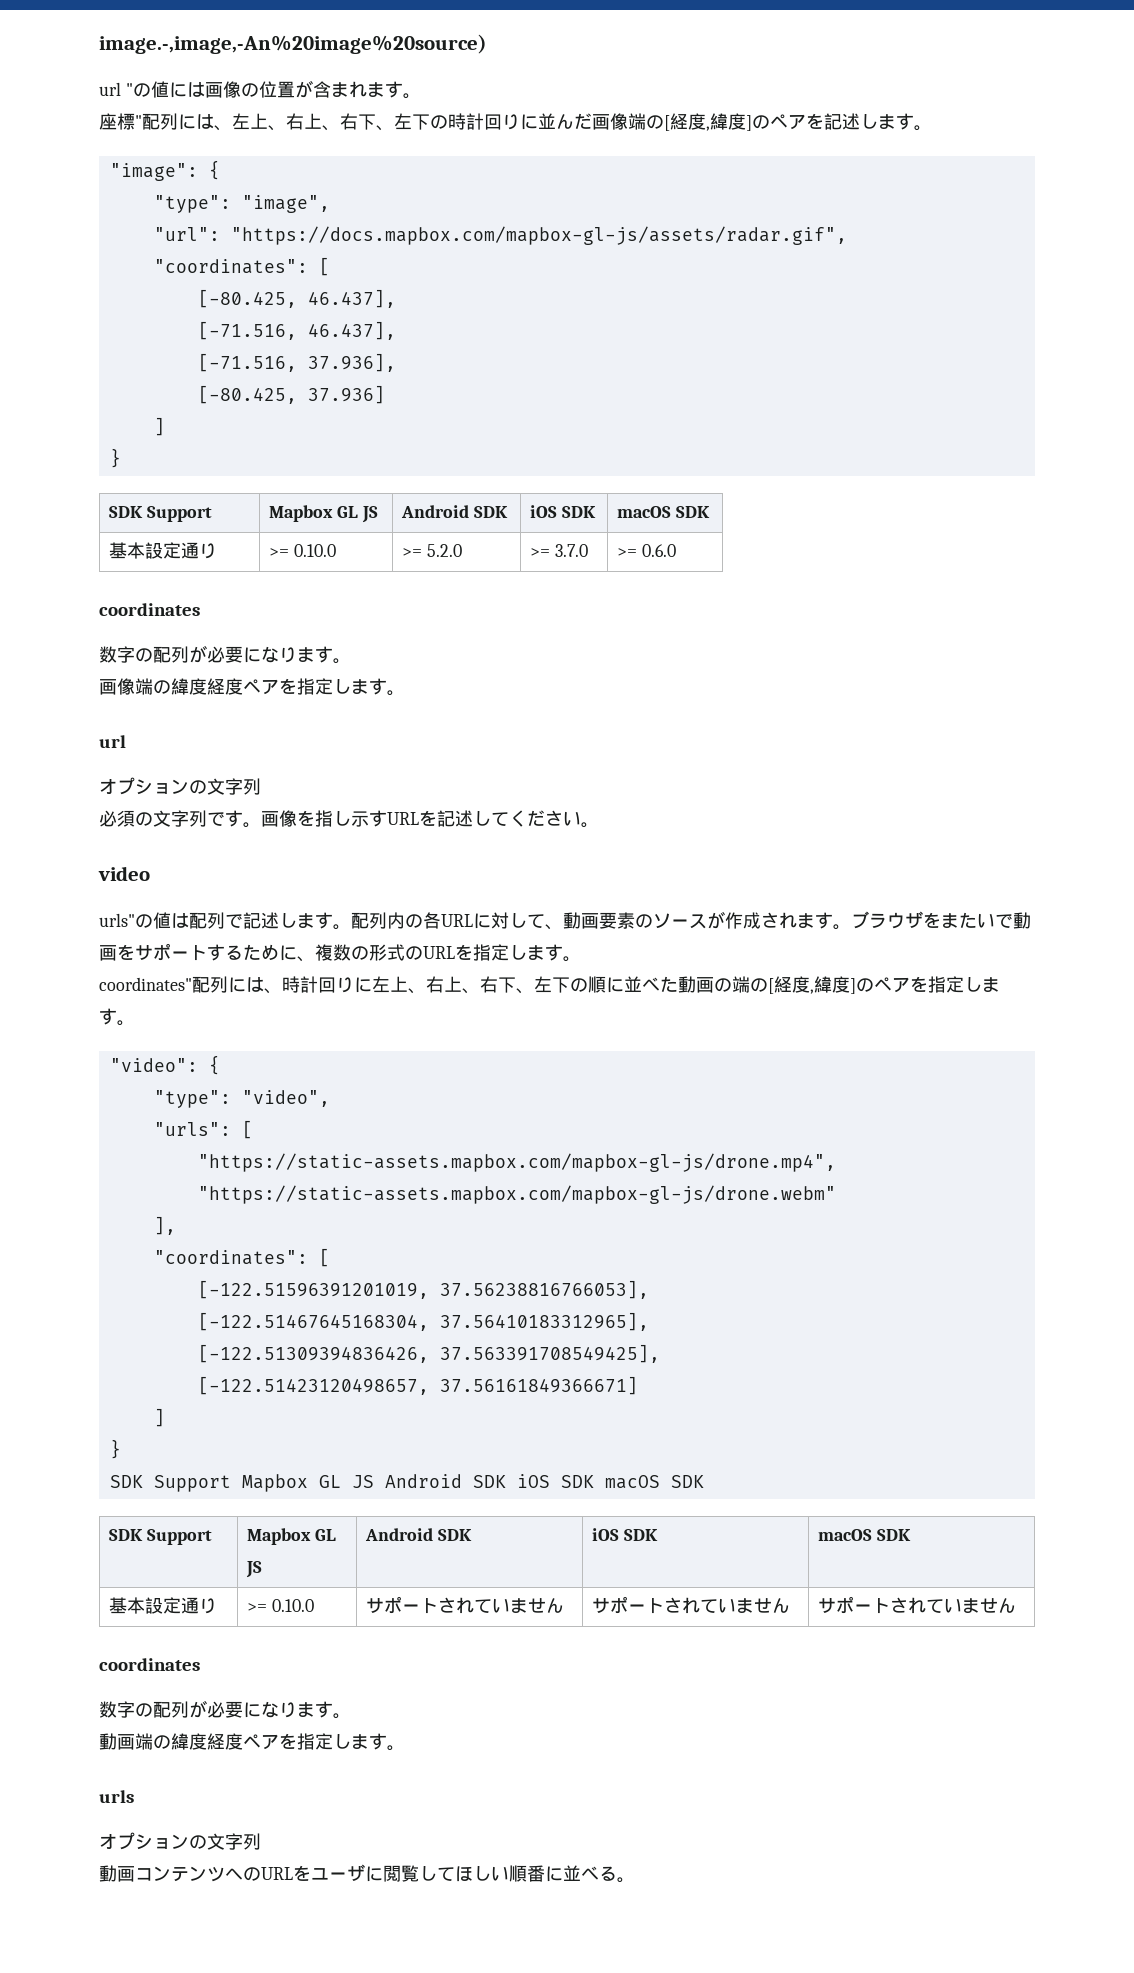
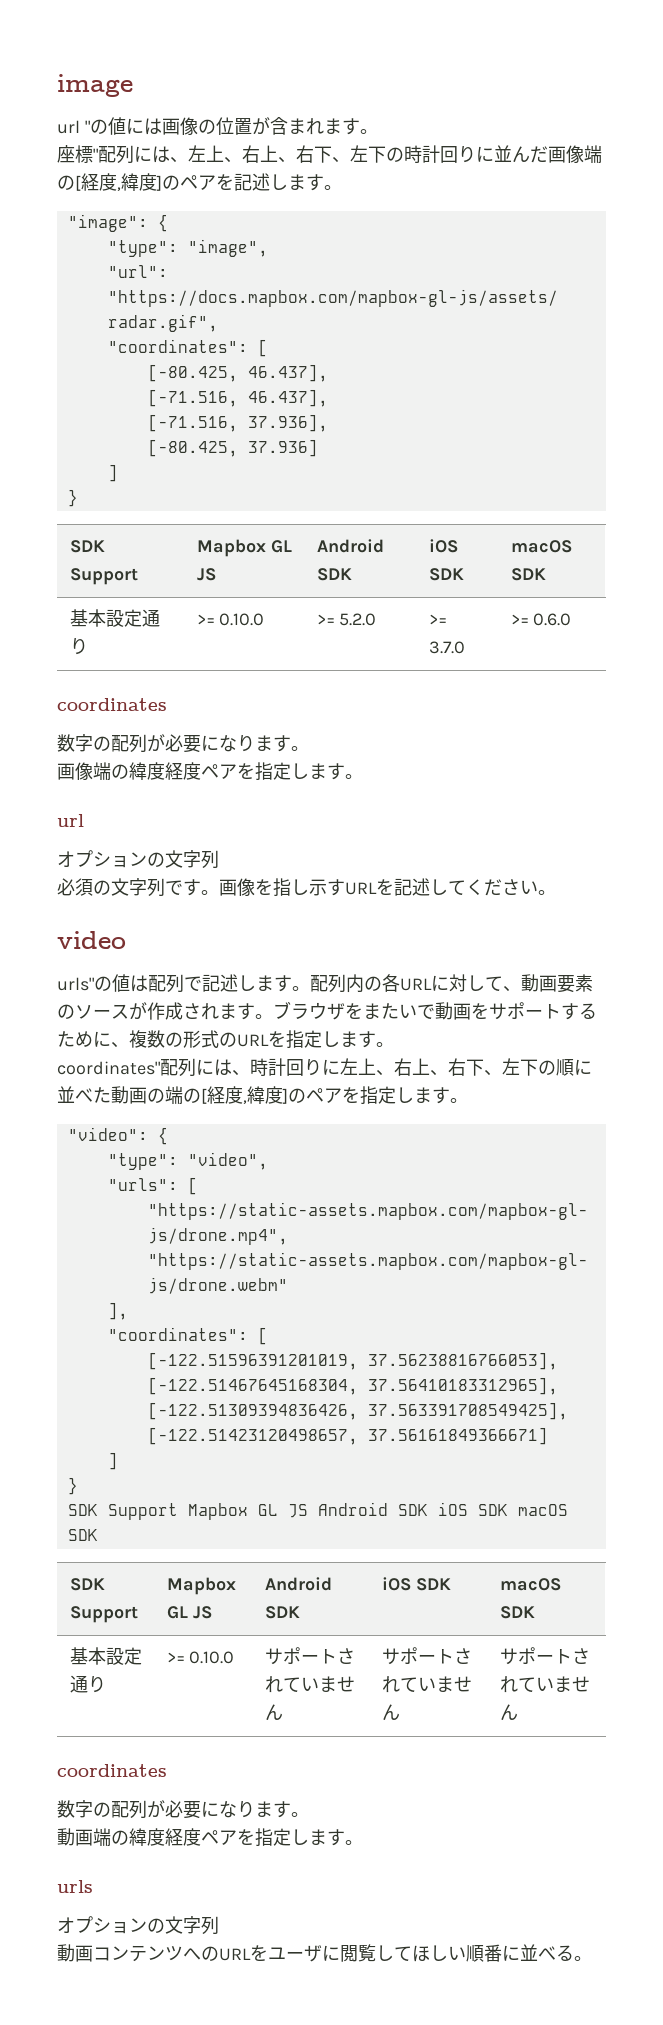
- image.-,image,-An%20image%20source)
+ image

